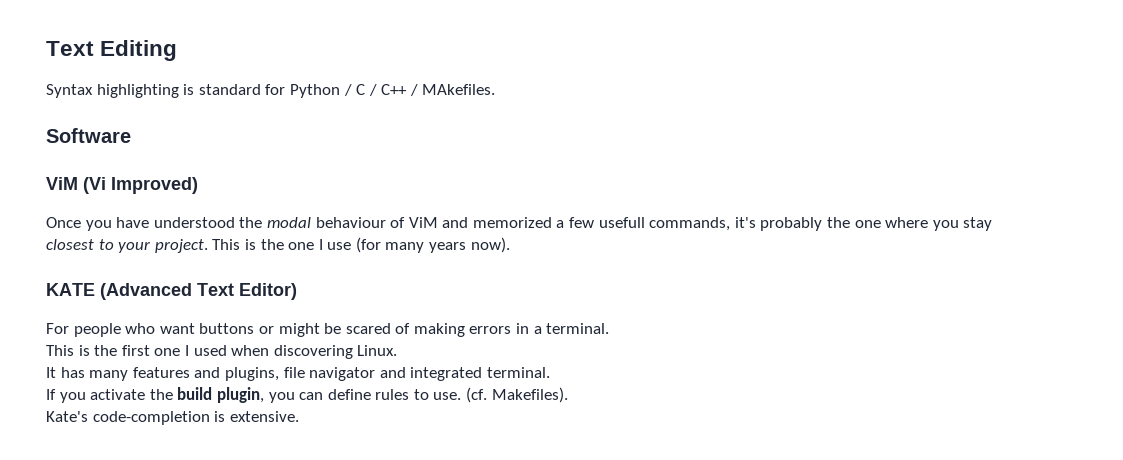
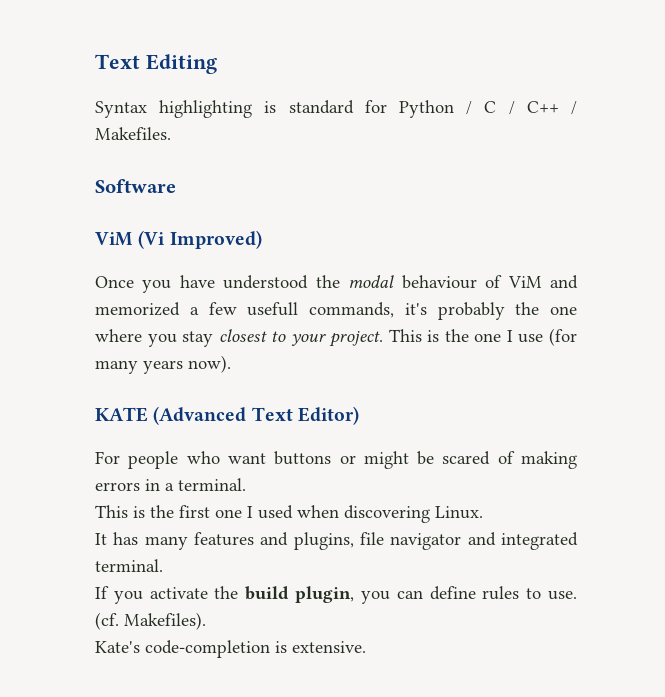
- Syntax highlighting is standard for Python / C / C++ / MAkefiles.
+ Syntax highlighting is standard for Python / C / C++ / Makefiles.

